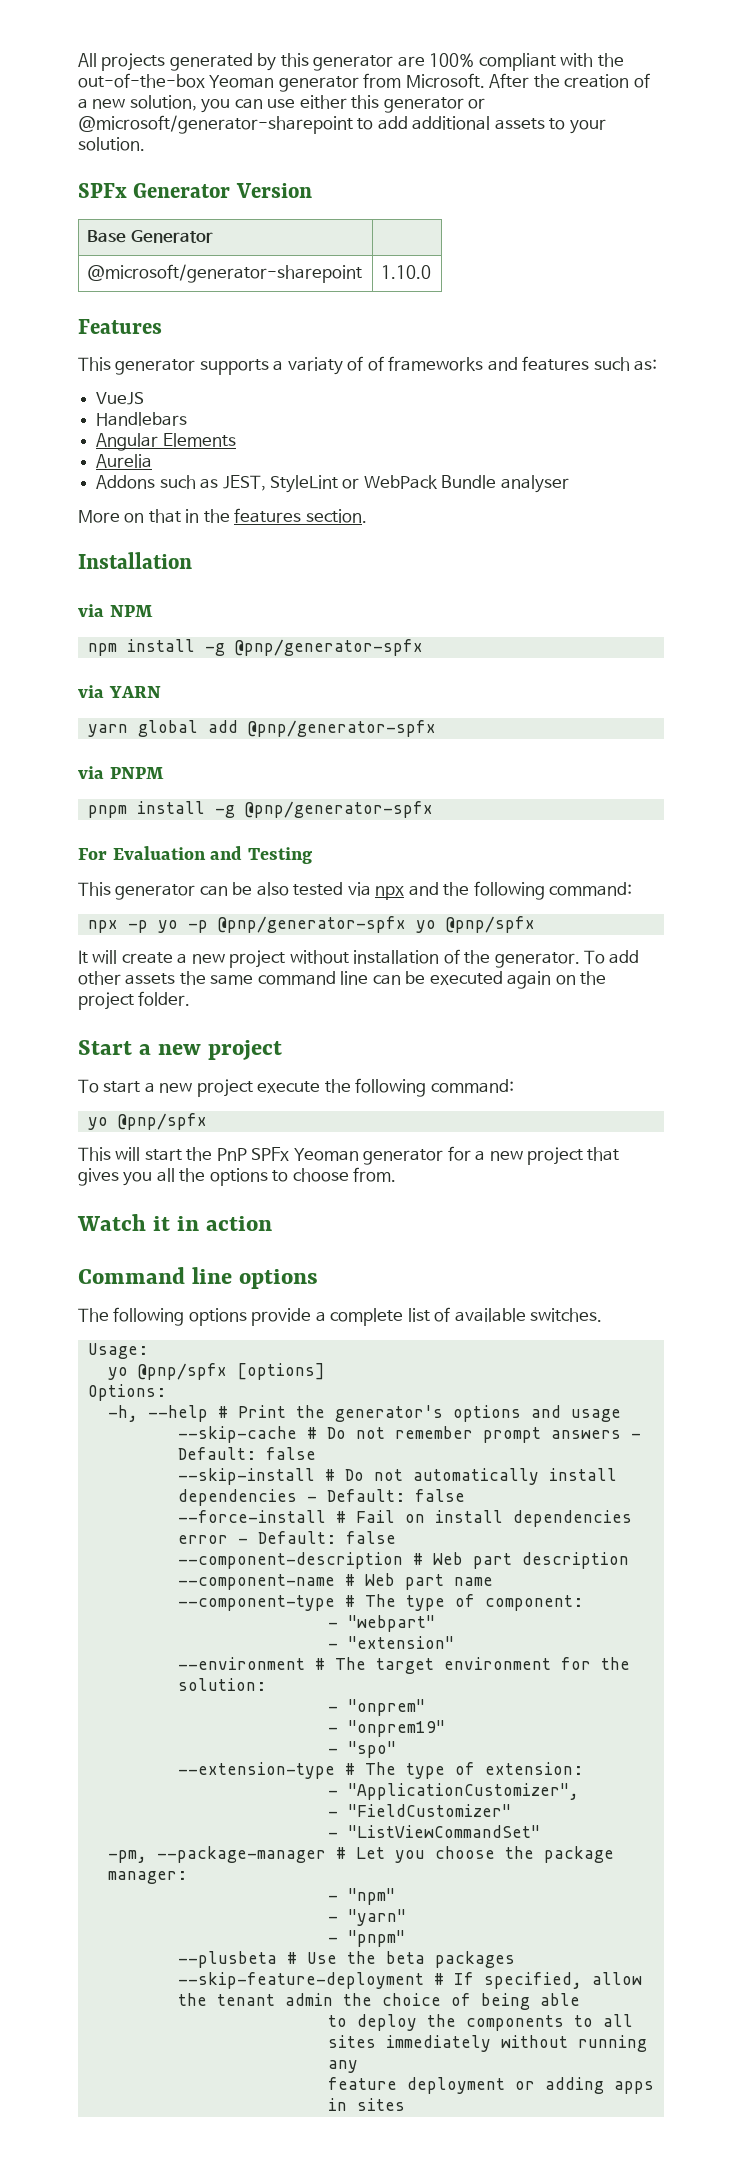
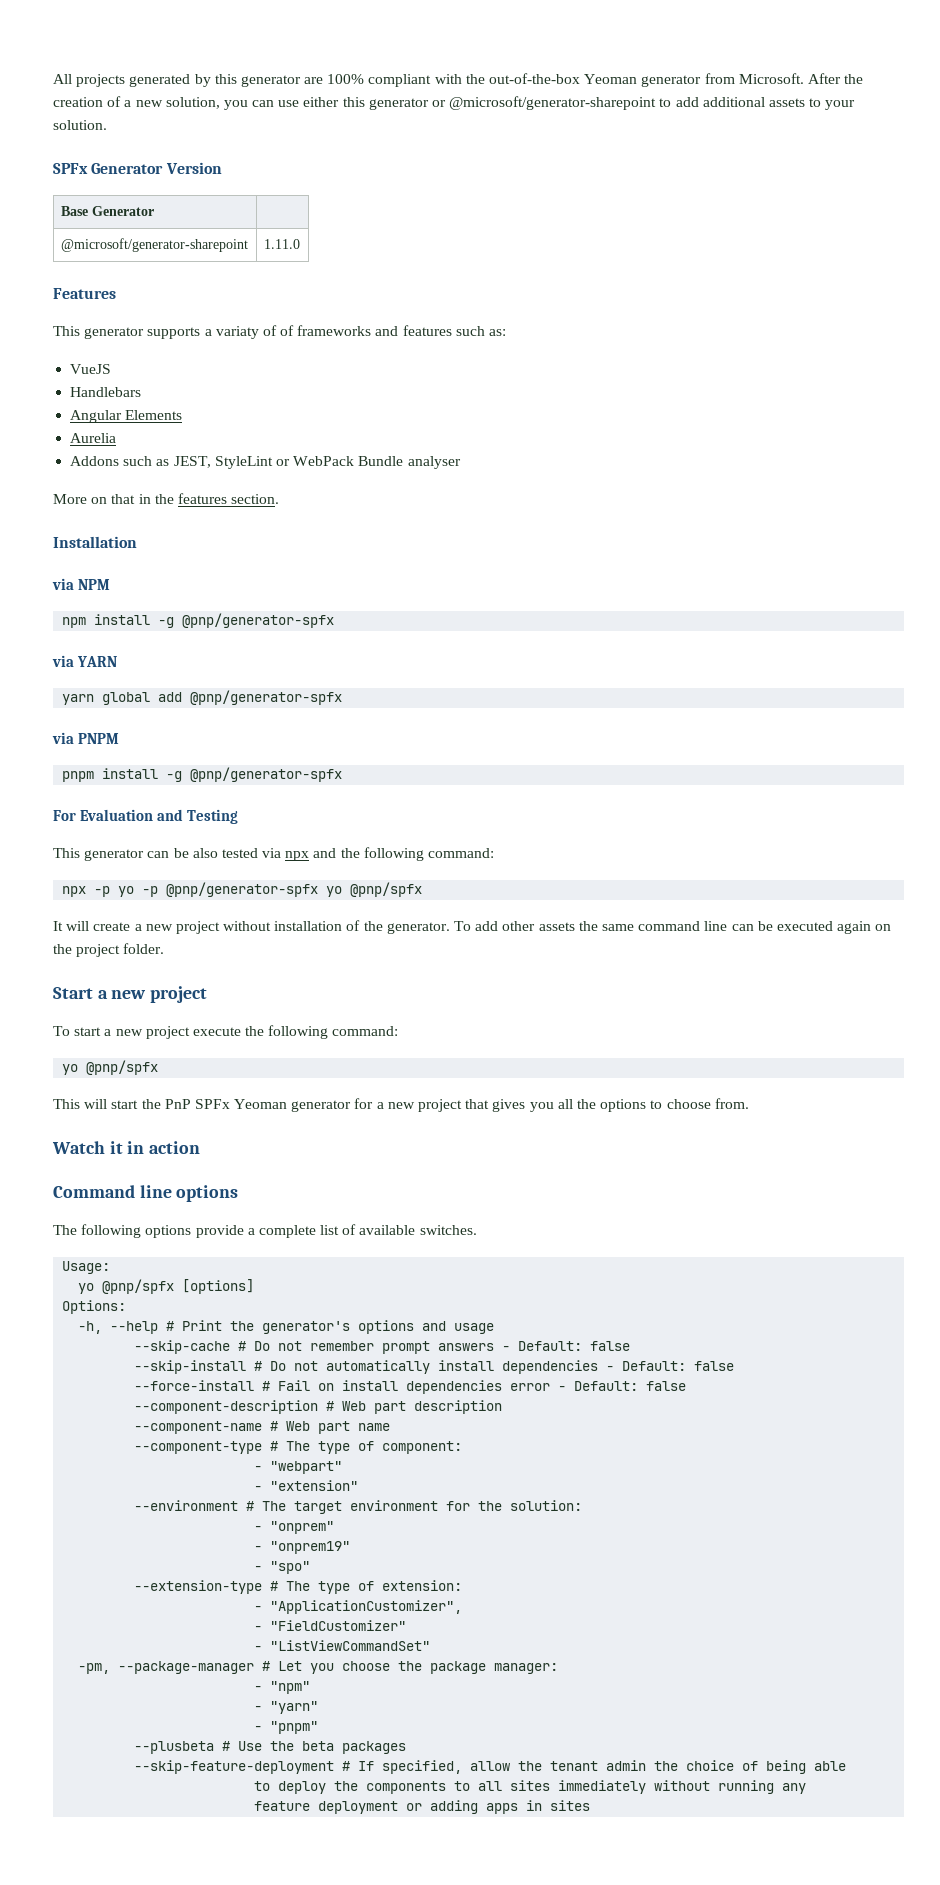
- @microsoft/generator-sharepoint | 1.10.0
+ @microsoft/generator-sharepoint | 1.11.0

